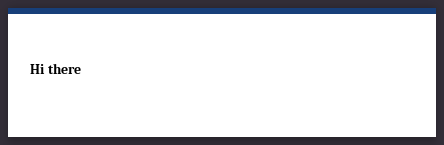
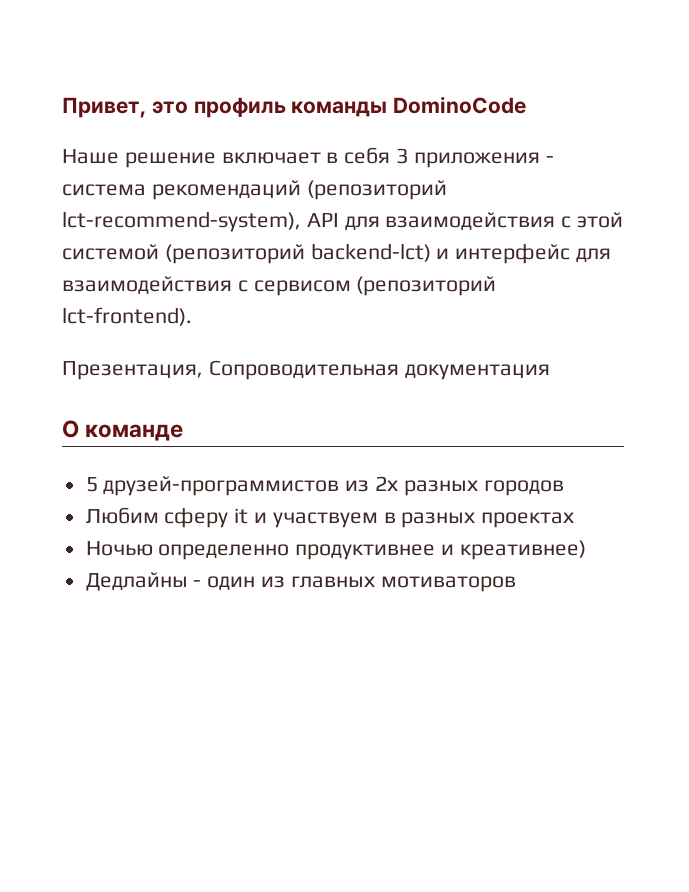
- Hi there
+ Привет, это профиль команды DominoCode
+ Наше решение включает в себя 3 приложения - система рекомендаций (репозиторий lct-recommend-system), API для взаимодействия с этой системой (репозиторий backend-lct) и интерфейс для взаимодействия с сервисом (репозиторий lct-frontend).
+ Презентация, Сопроводительная документация
+ О команде
+ 5 друзей-программистов из 2х разных городов
+ Любим сферу it и участвуем в разных проектах
+ Ночью определенно продуктивнее и креативнее)
+ Дедлайны - один из главных мотиваторов

